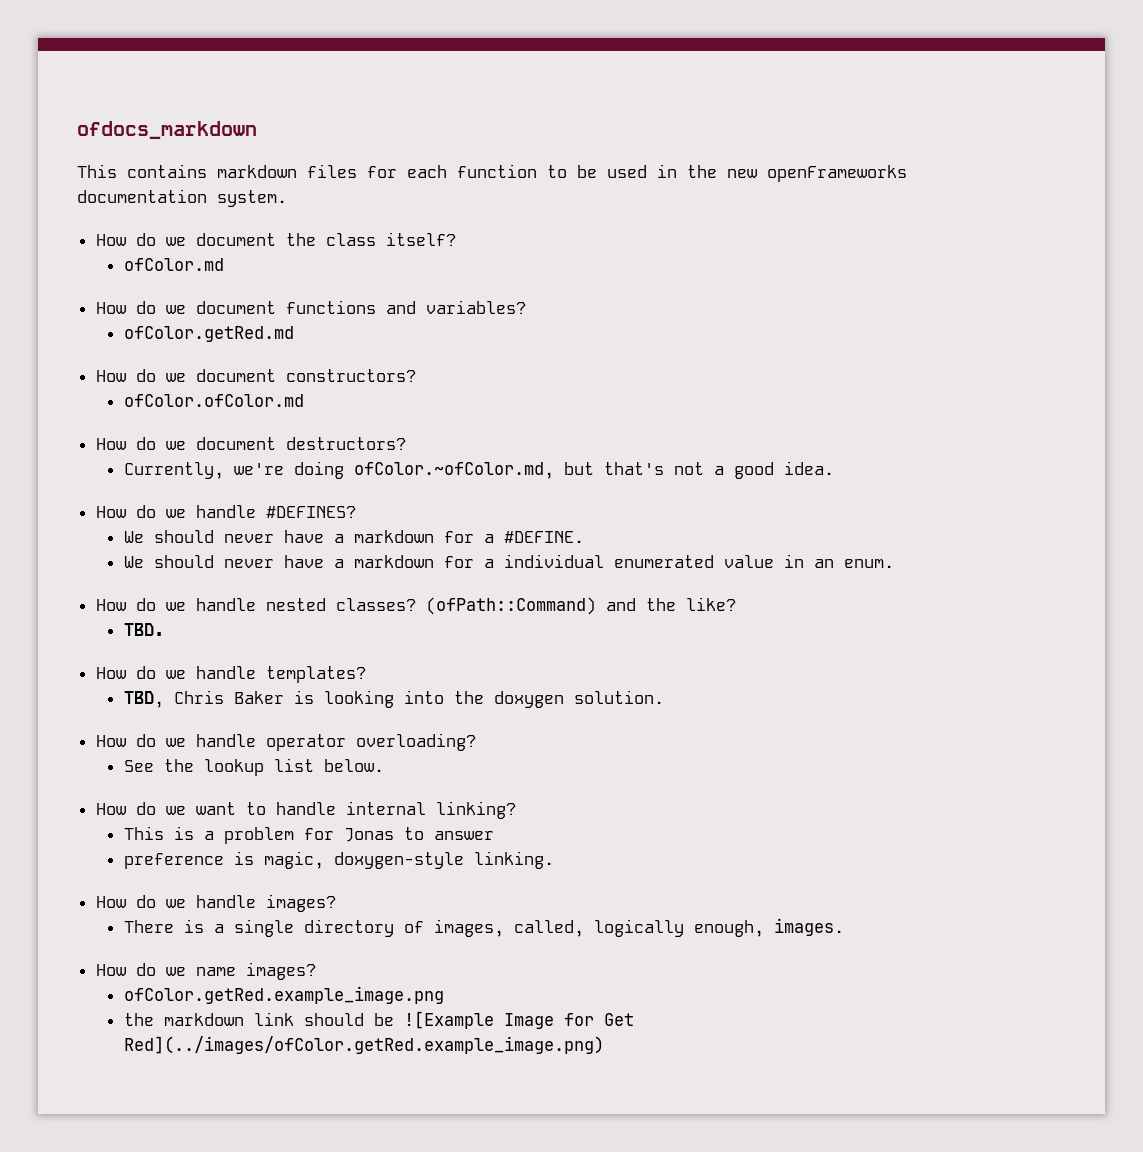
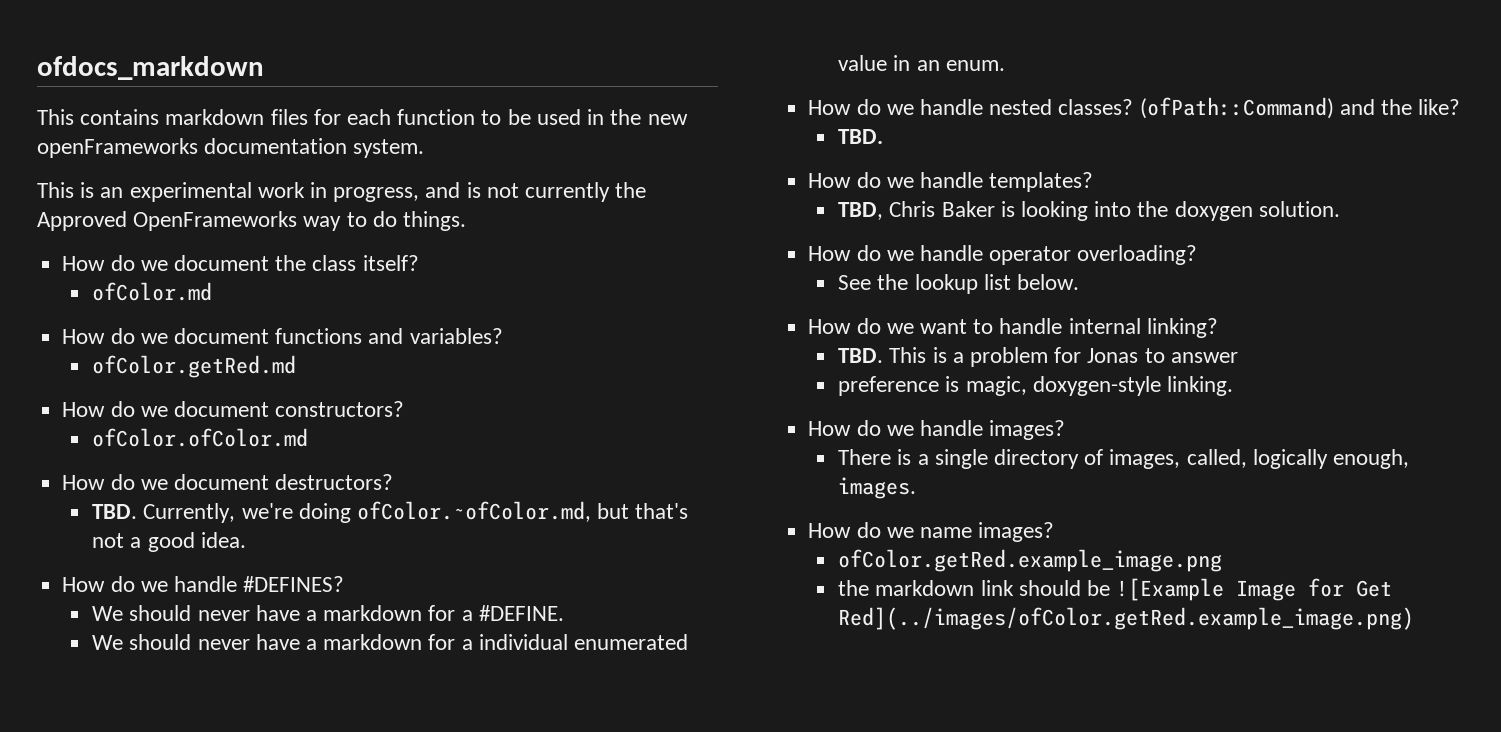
+ This is an experimental work in progress, and is not currently the Approved OpenFrameworks way to do things.
- Currently, we're doing ofColor.~ofColor.md, but that's not a good idea.
+ TBD. Currently, we're doing ofColor.~ofColor.md, but that's not a good idea.
- This is a problem for Jonas to answer
+ TBD. This is a problem for Jonas to answer

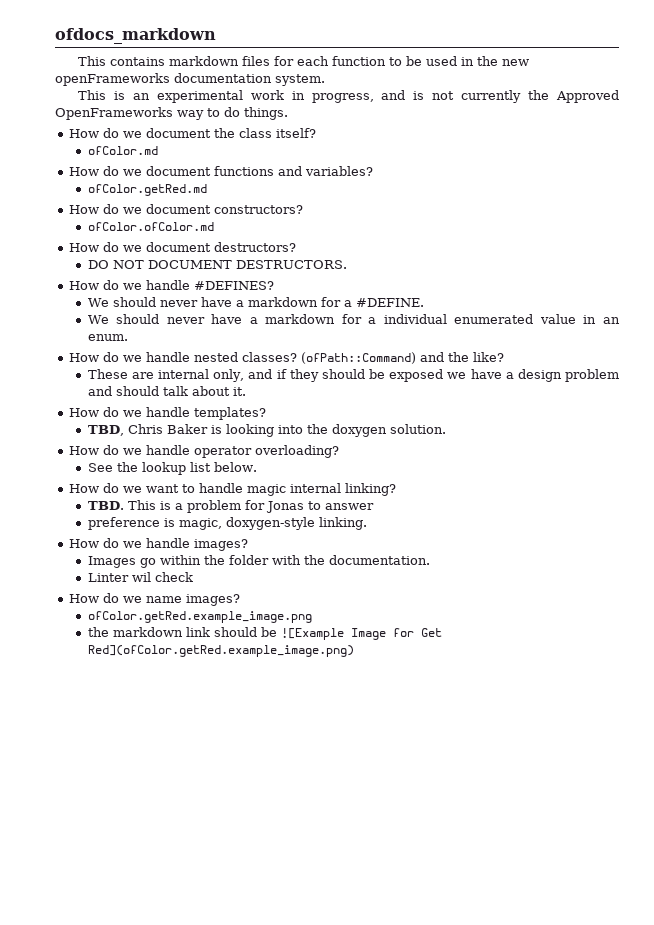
- TBD. Currently, we're doing ofColor.~ofColor.md, but that's not a good idea.
+ DO NOT DOCUMENT DESTRUCTORS.
  (ofPath::Command) and the like?
- TBD.
+ These are internal only, and if they should be exposed we have a design problem and should talk about it.
- How do we want to handle internal linking?
+ How do we want to handle magic internal linking?
- There is a single directory of images, called, logically enough, images.
+ Images go within the folder with the documentation.
+ Linter wil check
- the markdown link should be ![Example Image for Get Red](../images/ofColor.getRed.example_image.png)
+ the markdown link should be ![Example Image for Get Red](ofColor.getRed.example_image.png)

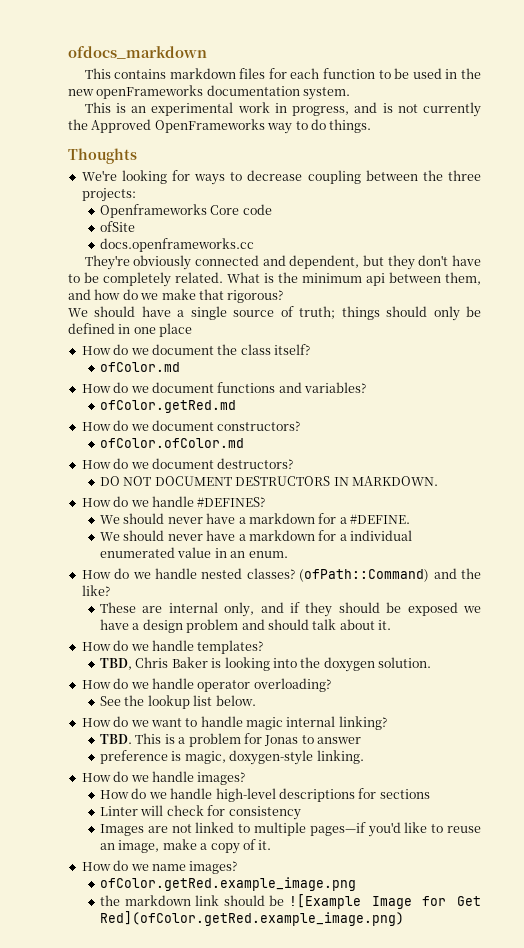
+ Thoughts
+ We're looking for ways to decrease coupling between the three projects:
+ Openframeworks Core code
+ ofSite
+ docs.openframeworks.cc
+ They're obviously connected and dependent, but they don't have to be completely related. What is the minimum api between them, and how do we make that rigorous?
+ We should have a single source of truth; things should only be defined in one place
- DO NOT DOCUMENT DESTRUCTORS.
+ DO NOT DOCUMENT DESTRUCTORS IN MARKDOWN.
- Images go within the folder with the documentation.
+ How do we handle high-level descriptions for sections
- Linter wil check
+ Linter will check for consistency
+ Images are not linked to multiple pages—if you'd like to reuse an image, make a copy of it.

